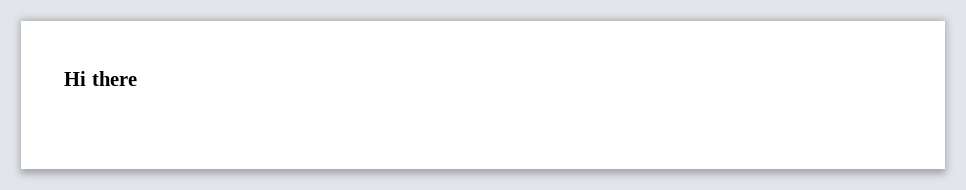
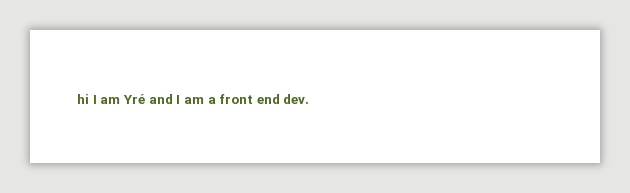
- Hi there
+ hi I am Yré and I am a front end dev.

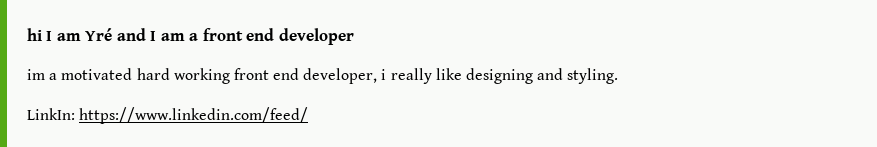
- hi I am Yré and I am a front end dev.
+ hi I am Yré and I am a front end developer
+ im a motivated hard working front end developer, i really like designing and styling.
+ LinkIn: https://www.linkedin.com/feed/

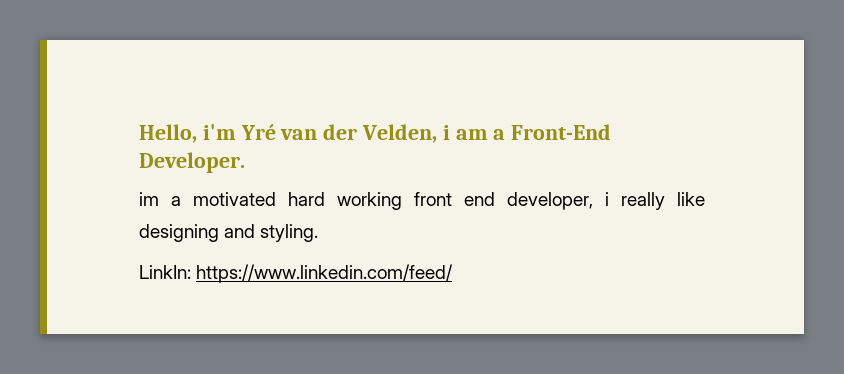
- hi I am Yré and I am a front end developer
+ Hello, i'm Yré van der Velden, i am a Front-End Developer.

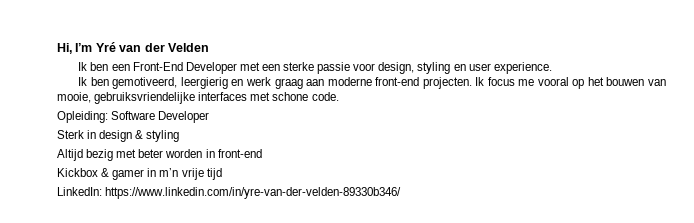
- Hello, i'm Yré van der Velden, i am a Front-End Developer.
- im a motivated hard working front end developer, i really like designing and styling.
- LinkIn: https://www.linkedin.com/feed/
+ Hi, I’m Yré van der Velden
+ Ik ben een Front-End Developer met een sterke passie voor design, styling en user experience.
+ Ik ben gemotiveerd, leergierig en werk graag aan moderne front-end projecten. Ik focus me vooral op het bouwen van mooie, gebruiksvriendelijke interfaces met schone code.
+ Opleiding: Software Developer
+ Sterk in design & styling
+ Altijd bezig met beter worden in front-end
+ Kickbox & gamer in m’n vrije tijd
+ LinkedIn: https://www.linkedin.com/in/yre-van-der-velden-89330b346/

